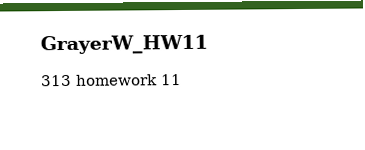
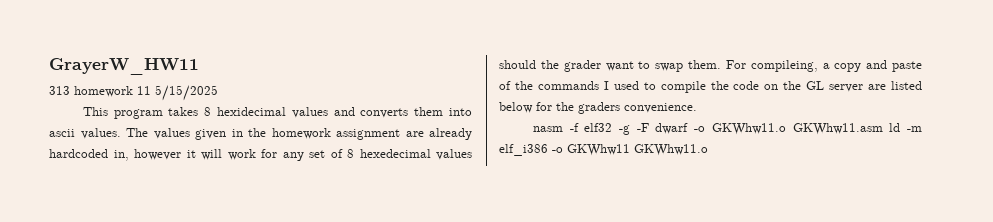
- 313 homework 11
+ 313 homework 11 5/15/2025
+ This program takes 8 hexidecimal values and converts them into ascii values. The values given in the homework assignment are already hardcoded in, however it will work for any set of 8 hexedecimal values should the grader want to swap them. For compileing, a copy and paste of the commands I used to compile the code on the GL server are listed below for the graders convenience.
+ nasm -f elf32 -g -F dwarf -o GKWhw11.o GKWhw11.asm ld -m elf_i386 -o GKWhw11 GKWhw11.o

